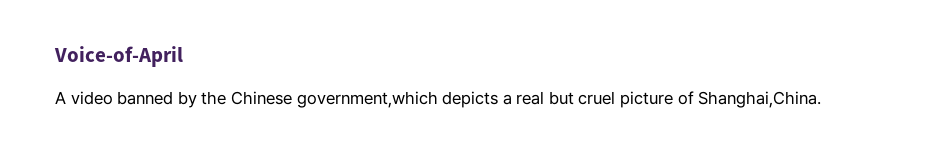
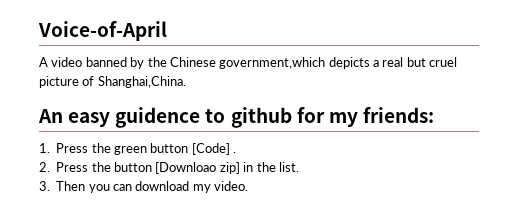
+ An easy guidence to github for my friends:
+ 1. Press the green button [Code] .
+ 2. Press the button [Downloao zip] in the list.
+ 3. Then you can download my video.

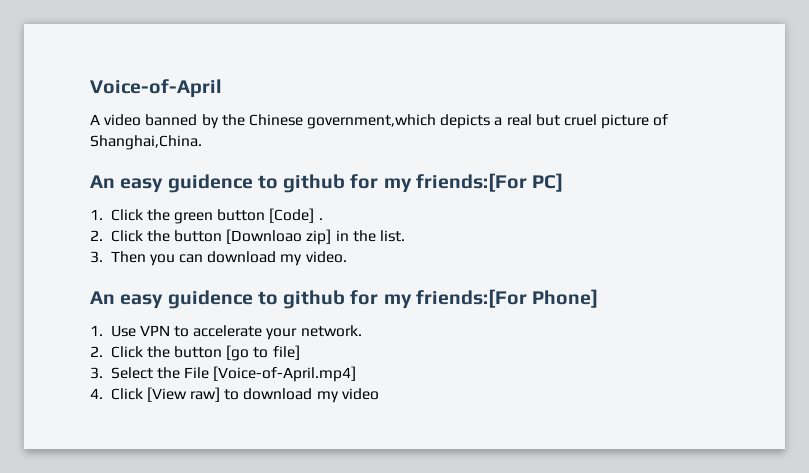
- An easy guidence to github for my friends:
- 1. Press the green button [Code] .
+ An easy guidence to github for my friends:[For PC]
+ 1. Click the green button [Code] .
- 2. Press the button [Downloao zip] in the list.
+ 2. Click the button [Downloao zip] in the list.
+ An easy guidence to github for my friends:[For Phone]
+ 1. Use VPN to accelerate your network.
+ 2. Click the button [go to file]
+ 3. Select the File [Voice-of-April.mp4]
+ 4. Click [View raw] to download my video

